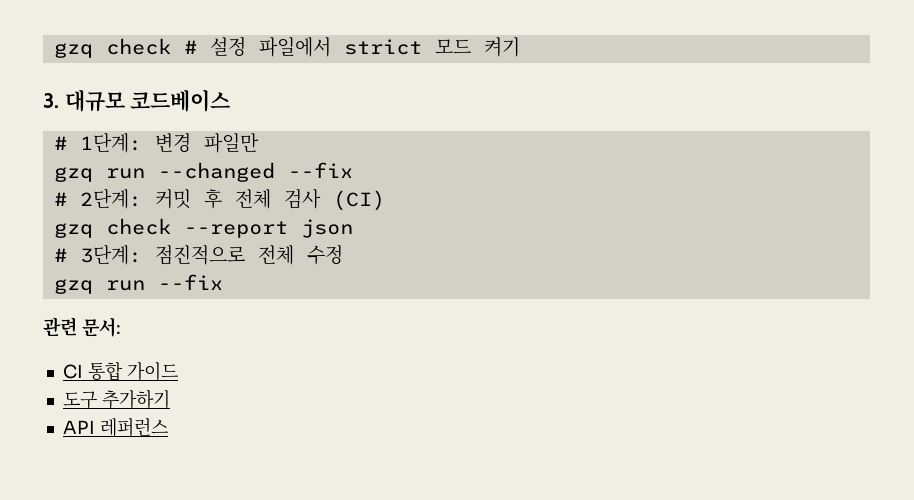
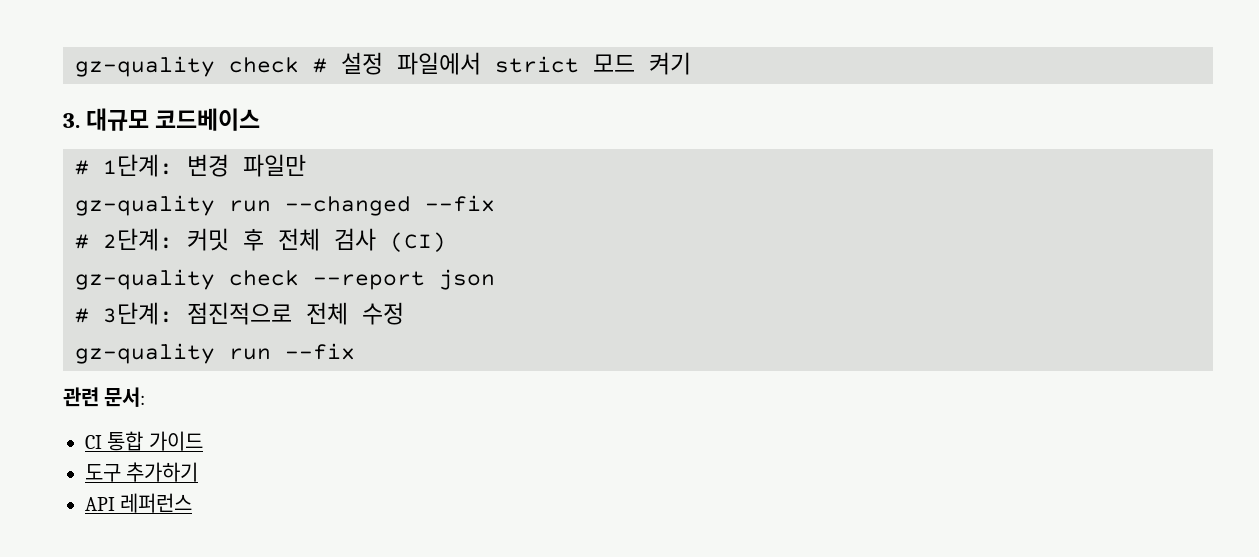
- gzq check # 설정 파일에서 strict 모드 켜기
+ gz-quality check # 설정 파일에서 strict 모드 켜기
- gzq run --changed --fix
+ gz-quality run --changed --fix
- gzq check --report json
+ gz-quality check --report json
- gzq run --fix
+ gz-quality run --fix

